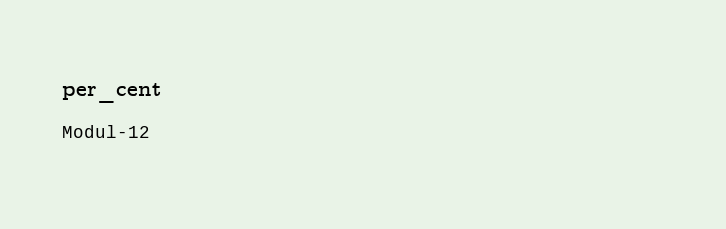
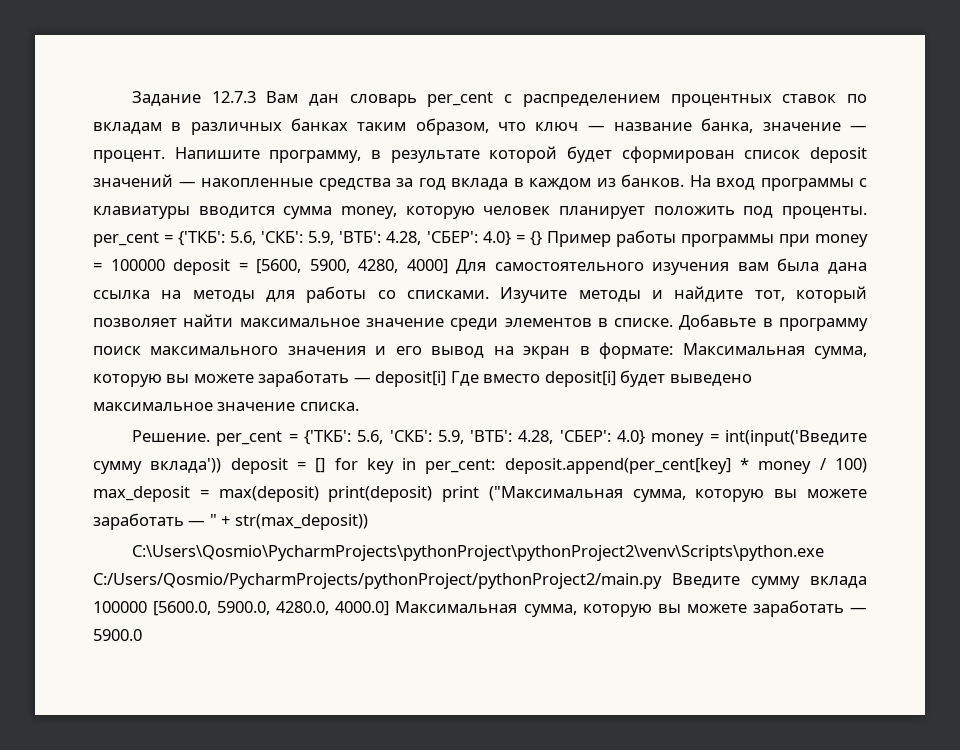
- per_cent
- Modul-12
+ Задание 12.7.3 Вам дан словарь per_cent с распределением процентных ставок по вкладам в различных банках таким образом, что ключ — название банка, значение — процент. Напишите программу, в результате которой будет сформирован список deposit значений — накопленные средства за год вклада в каждом из банков. На вход программы с клавиатуры вводится сумма money, которую человек планирует положить под проценты. per_cent = {'ТКБ': 5.6, 'СКБ': 5.9, 'ВТБ': 4.28, 'СБЕР': 4.0} = {} Пример работы программы при money = 100000 deposit = [5600, 5900, 4280, 4000] Для самостоятельного изучения вам была дана ссылка на методы для работы со списками. Изучите методы и найдите тот, который позволяет найти максимальное значение среди элементов в списке. Добавьте в программу поиск максимального значения и его вывод на экран в формате: Максимальная сумма, которую вы можете заработать — deposit[i] Где вместо deposit[i] будет выведено максимальное значение списка.
+ Решение. per_cent = {'ТКБ': 5.6, 'СКБ': 5.9, 'ВТБ': 4.28, 'СБЕР': 4.0} money = int(input('Введите сумму вклада')) deposit = [] for key in per_cent: deposit.append(per_cent[key] * money / 100) max_deposit = max(deposit) print(deposit) print ("Максимальная сумма, которую вы можете заработать — " + str(max_deposit))
+ C:\Users\Qosmio\PycharmProjects\pythonProject\pythonProject2\venv\Scripts\python.exe C:/Users/Qosmio/PycharmProjects/pythonProject/pythonProject2/main.py Введите сумму вклада 100000 [5600.0, 5900.0, 4280.0, 4000.0] Максимальная сумма, которую вы можете заработать — 5900.0

